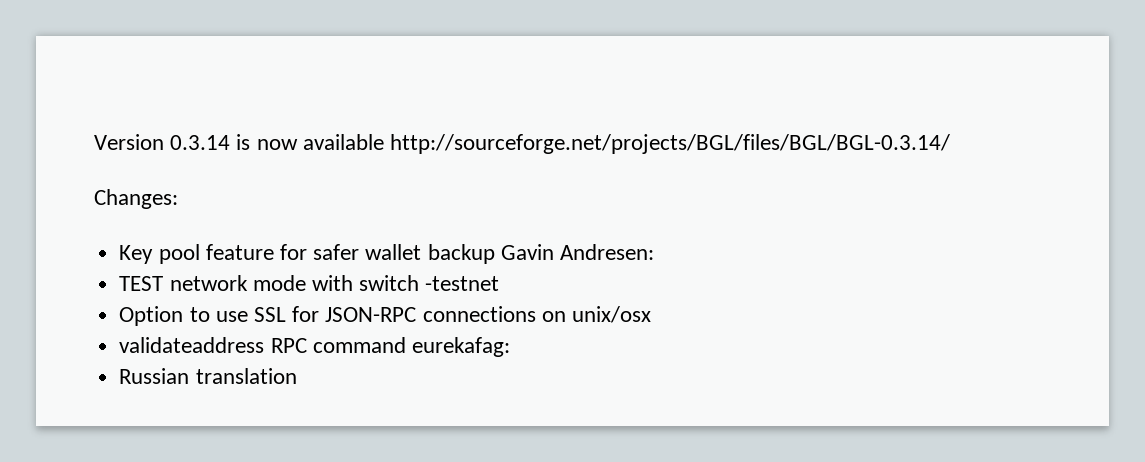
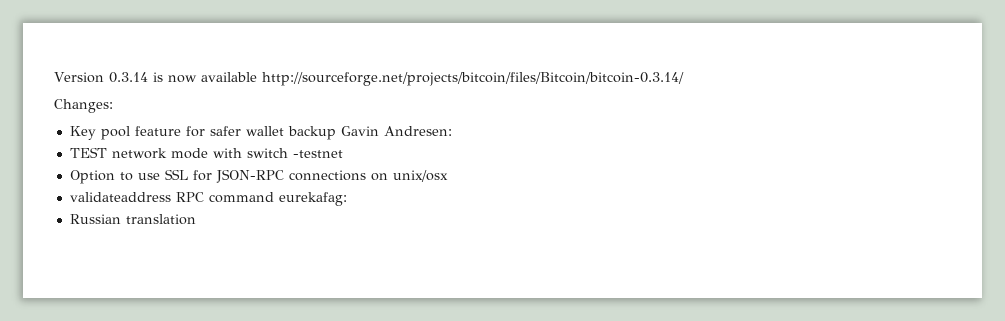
- Version 0.3.14 is now available http://sourceforge.net/projects/BGL/files/BGL/BGL-0.3.14/
+ Version 0.3.14 is now available http://sourceforge.net/projects/bitcoin/files/Bitcoin/bitcoin-0.3.14/

